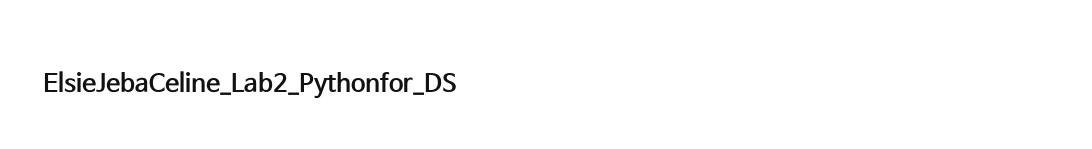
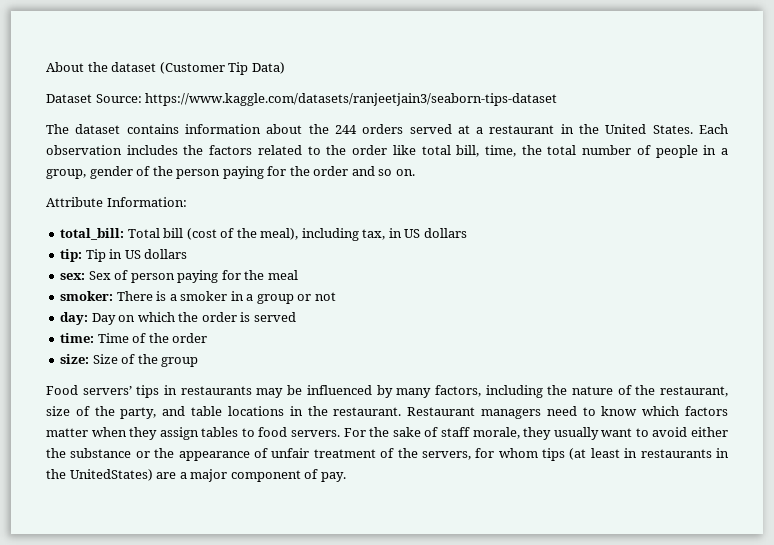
- ElsieJebaCeline_Lab2_Pythonfor_DS
+ About the dataset (Customer Tip Data)
+ Dataset Source: https://www.kaggle.com/datasets/ranjeetjain3/seaborn-tips-dataset
+ The dataset contains information about the 244 orders served at a restaurant in the United States. Each observation includes the factors related to the order like total bill, time, the total number of people in a group, gender of the person paying for the order and so on.
+ Attribute Information:
+ total_bill: Total bill (cost of the meal), including tax, in US dollars
+ tip: Tip in US dollars
+ sex: Sex of person paying for the meal
+ smoker: There is a smoker in a group or not
+ day: Day on which the order is served
+ time: Time of the order
+ size: Size of the group
+ Food servers’ tips in restaurants may be influenced by many factors, including the nature of the restaurant, size of the party, and table locations in the restaurant. Restaurant managers need to know which factors matter when they assign tables to food servers. For the sake of staff morale, they usually want to avoid either the substance or the appearance of unfair treatment of the servers, for whom tips (at least in restaurants in the UnitedStates) are a major component of pay.

